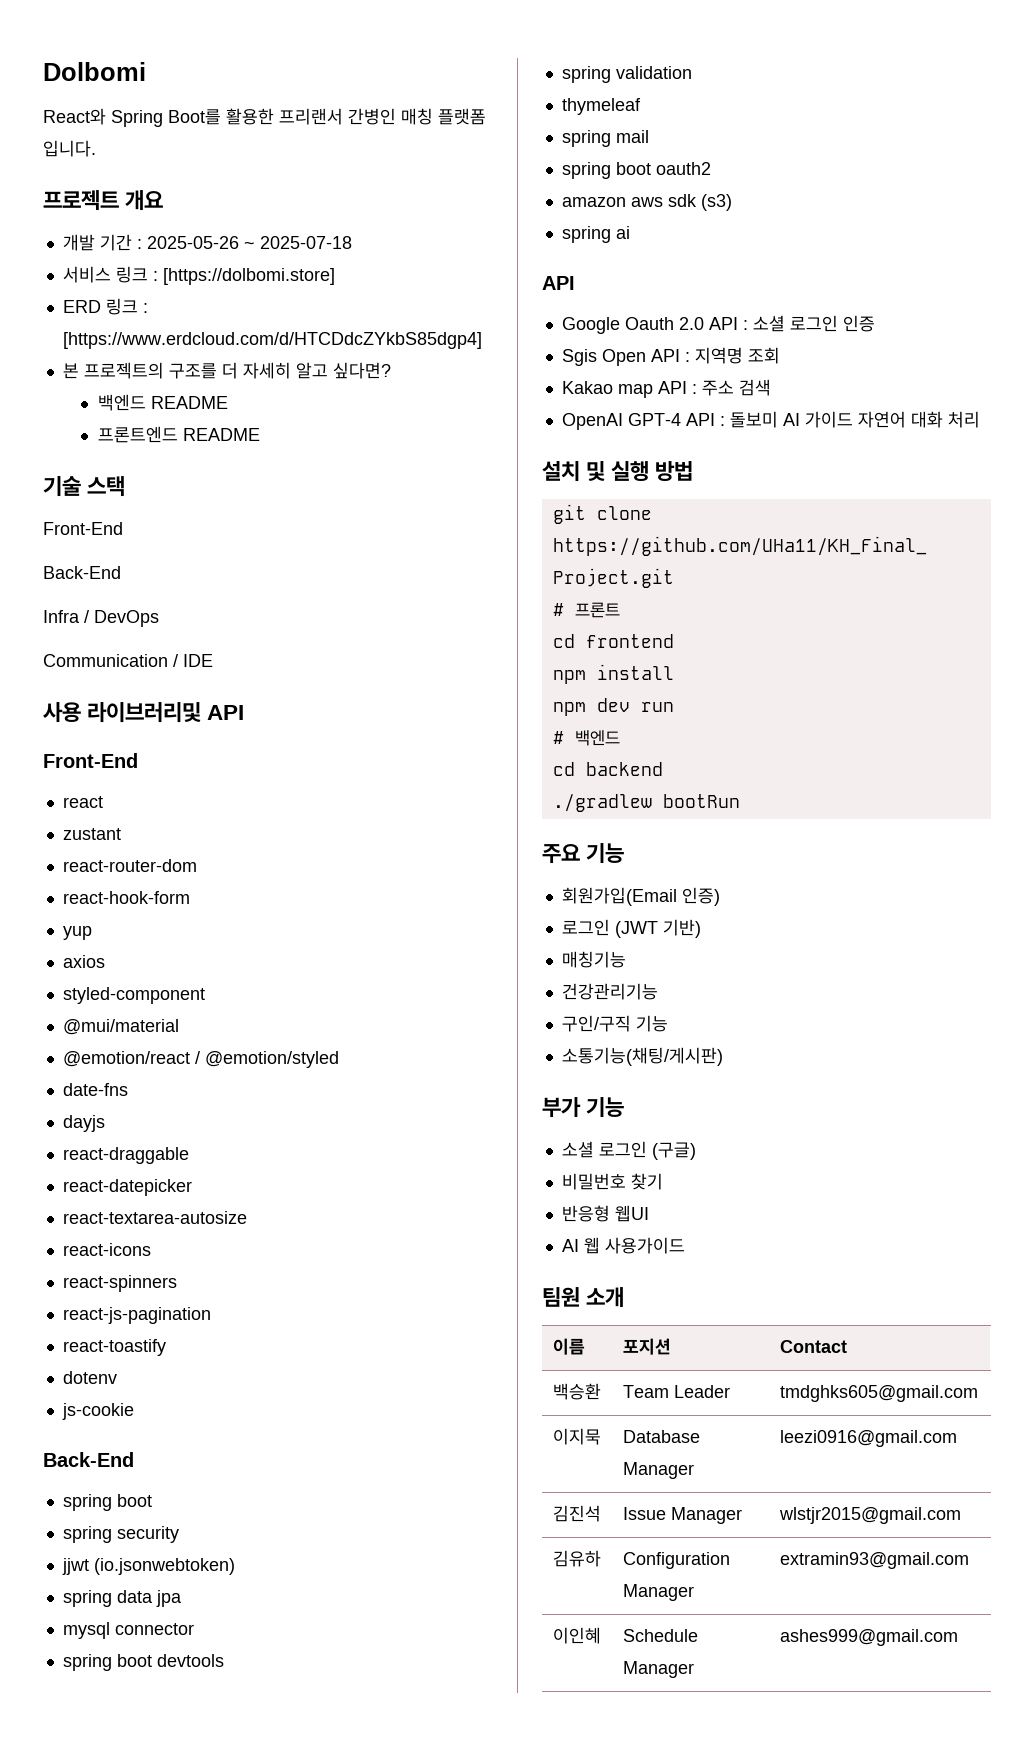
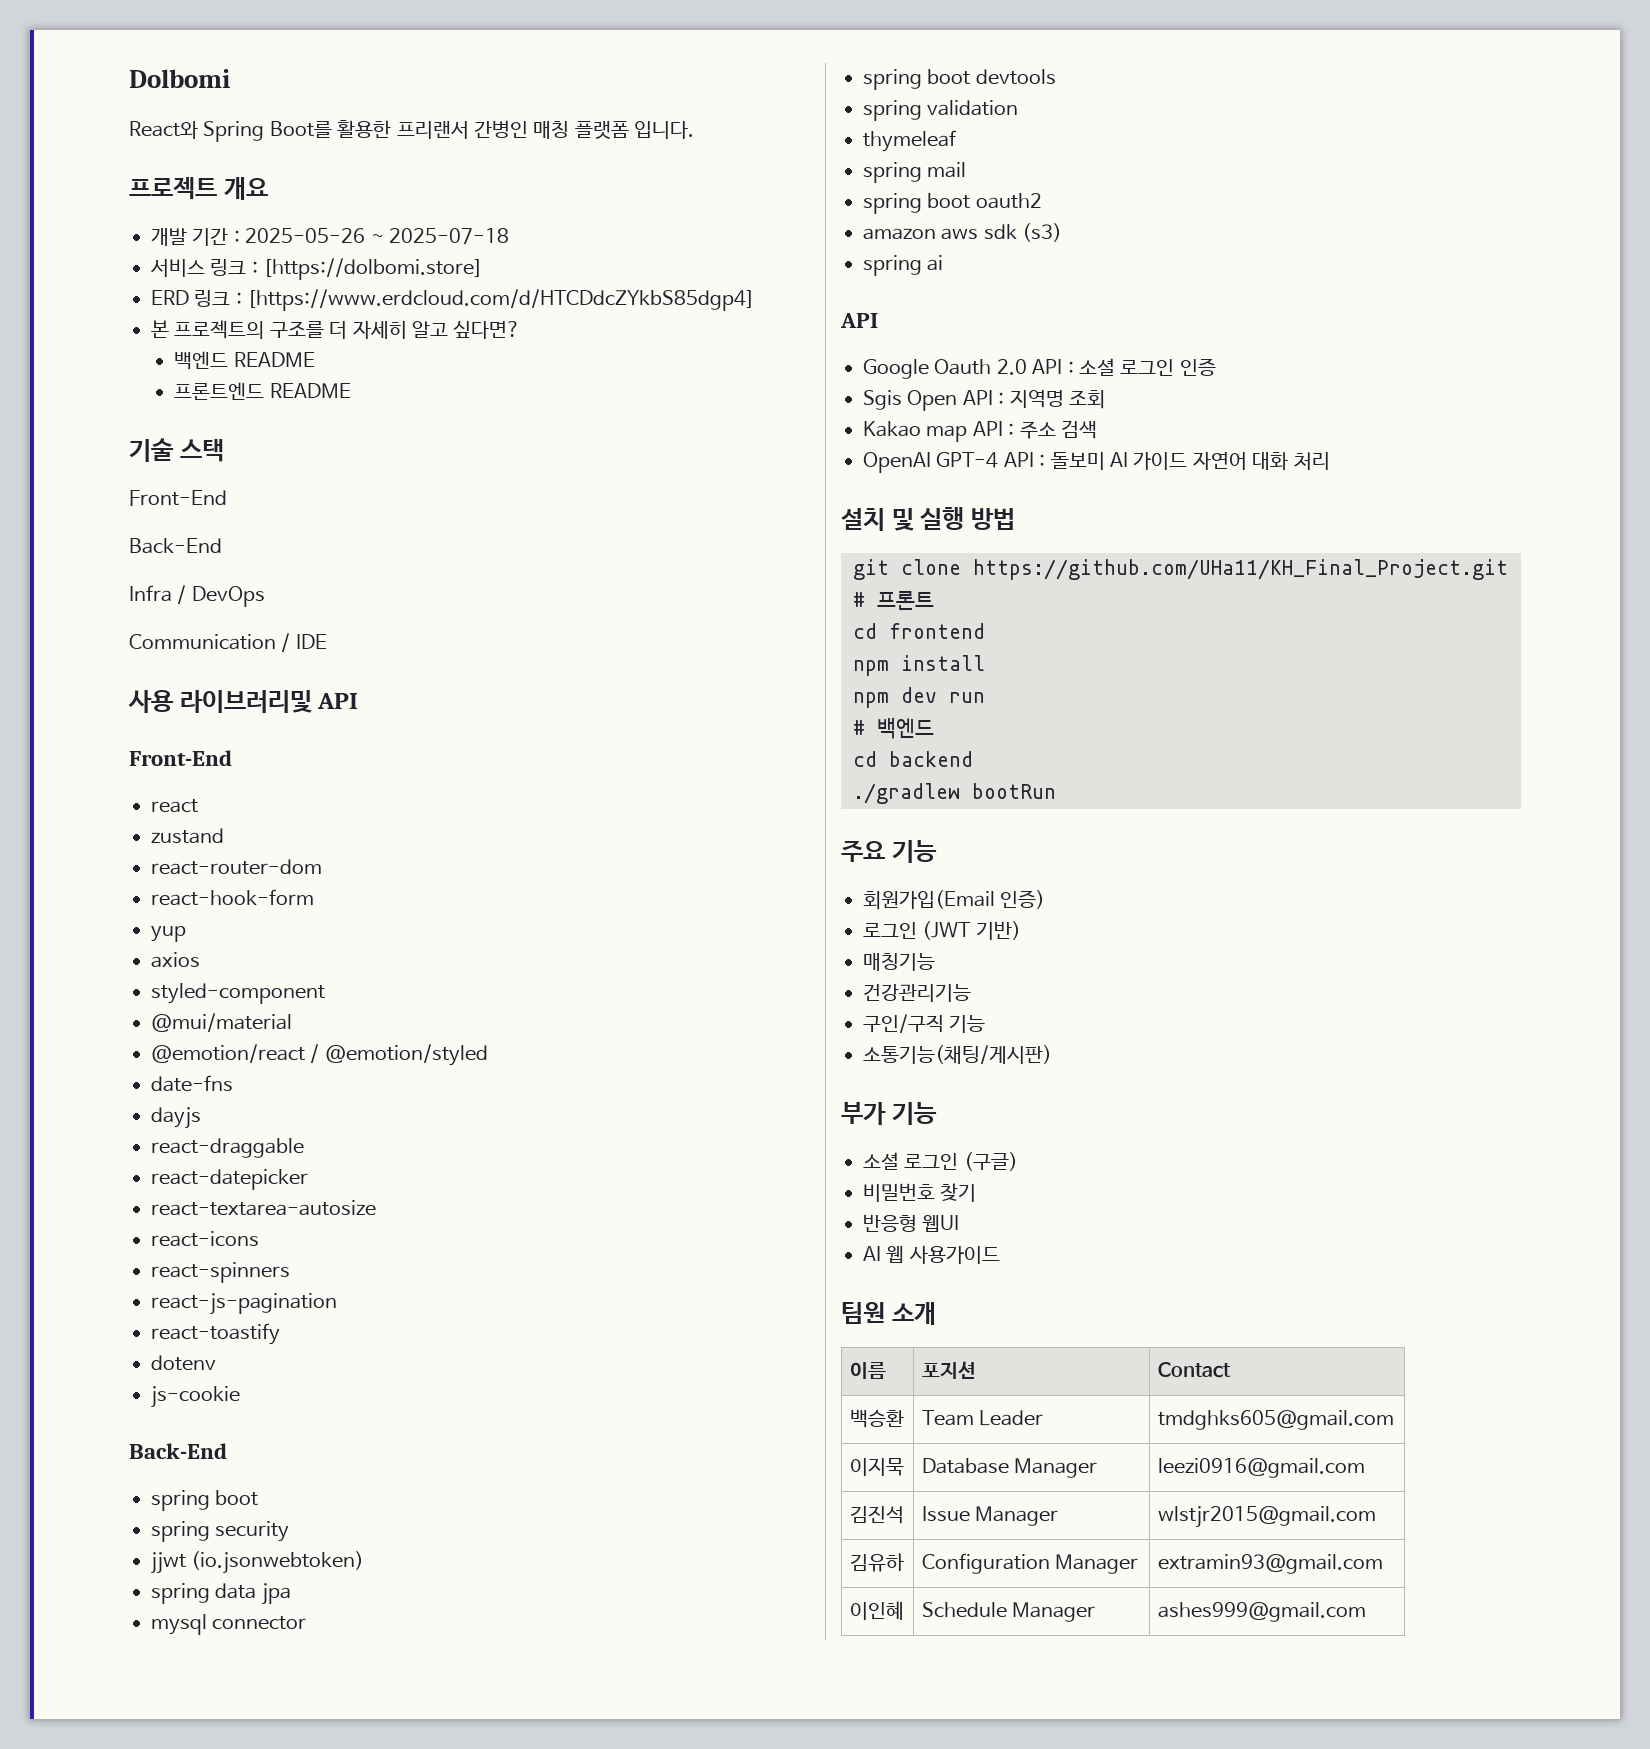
- zustant
+ zustand

